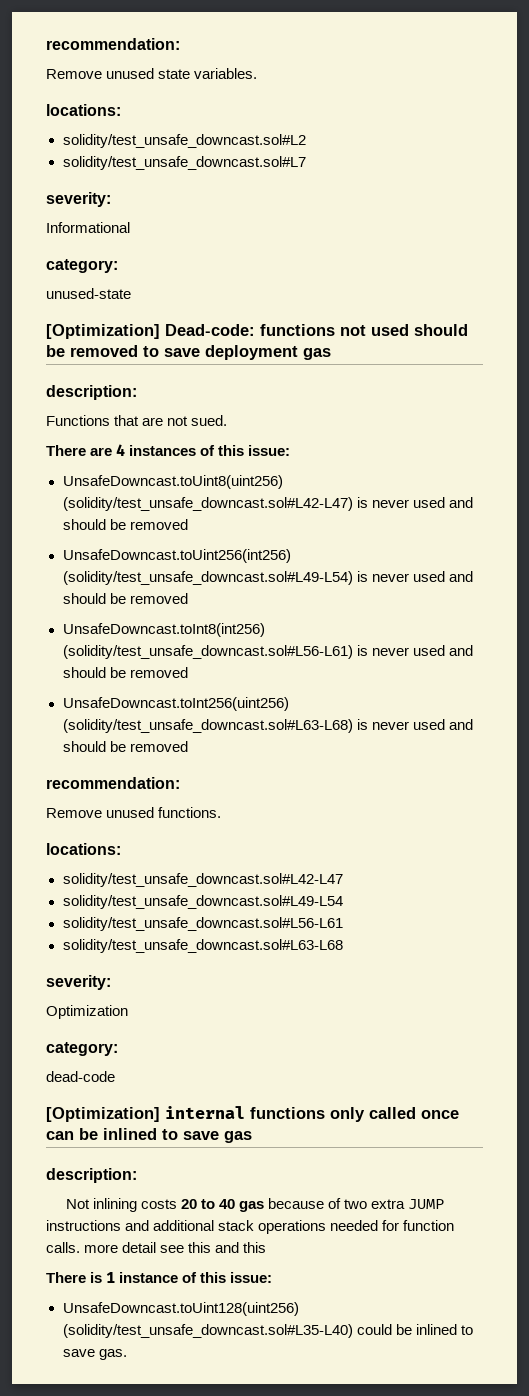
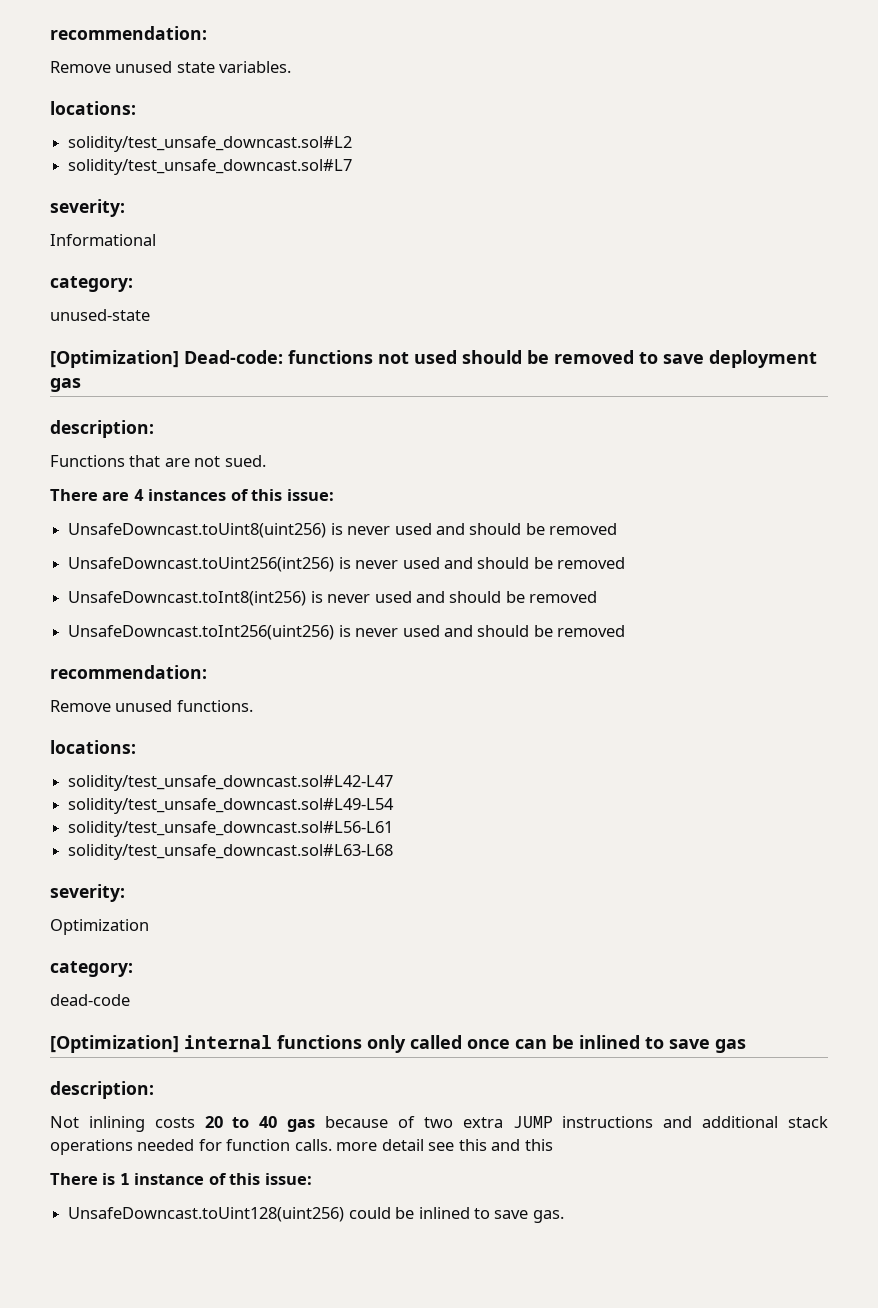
- UnsafeDowncast.toUint8(uint256) (solidity/test_unsafe_downcast.sol#L42-L47) is never used and should be removed
+ UnsafeDowncast.toUint8(uint256) is never used and should be removed
- UnsafeDowncast.toUint256(int256) (solidity/test_unsafe_downcast.sol#L49-L54) is never used and should be removed
+ UnsafeDowncast.toUint256(int256) is never used and should be removed
- UnsafeDowncast.toInt8(int256) (solidity/test_unsafe_downcast.sol#L56-L61) is never used and should be removed
+ UnsafeDowncast.toInt8(int256) is never used and should be removed
- UnsafeDowncast.toInt256(uint256) (solidity/test_unsafe_downcast.sol#L63-L68) is never used and should be removed
+ UnsafeDowncast.toInt256(uint256) is never used and should be removed
- UnsafeDowncast.toUint128(uint256) (solidity/test_unsafe_downcast.sol#L35-L40) could be inlined to save gas.
+ UnsafeDowncast.toUint128(uint256) could be inlined to save gas.

